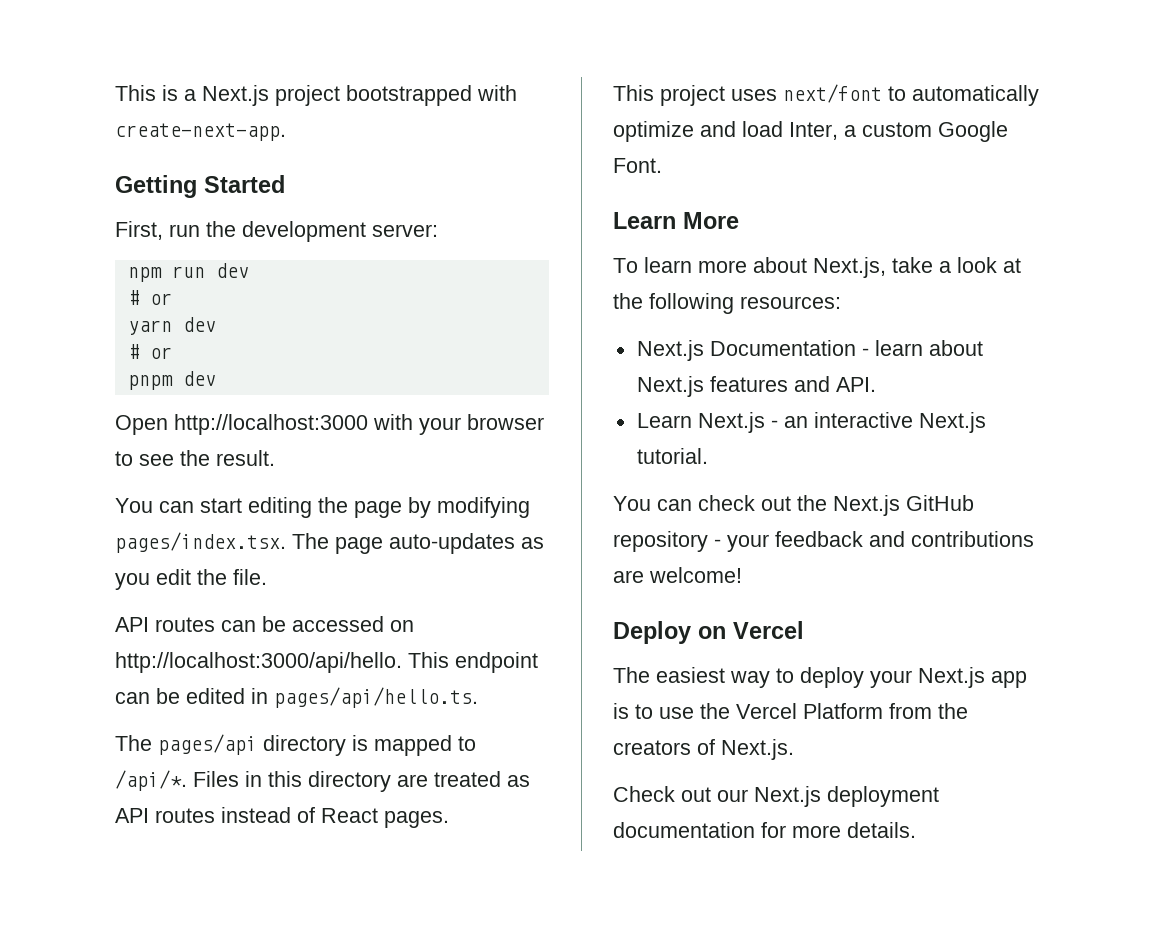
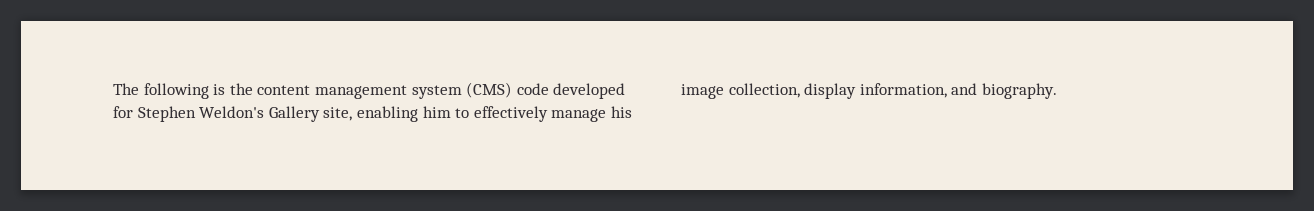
- This is a Next.js project bootstrapped with create-next-app.
- Getting Started
- First, run the development server:
- npm run dev
- # or
- yarn dev
- # or
- pnpm dev
- Open http://localhost:3000 with your browser to see the result.
- You can start editing the page by modifying pages/index.tsx. The page auto-updates as you edit the file.
- API routes can be accessed on http://localhost:3000/api/hello. This endpoint can be edited in pages/api/hello.ts.
- The pages/api directory is mapped to /api/*. Files in this directory are treated as API routes instead of React pages.
- This project uses next/font to automatically optimize and load Inter, a custom Google Font.
- Learn More
- To learn more about Next.js, take a look at the following resources:
- Next.js Documentation - learn about Next.js features and API.
- Learn Next.js - an interactive Next.js tutorial.
- You can check out the Next.js GitHub repository - your feedback and contributions are welcome!
- Deploy on Vercel
- The easiest way to deploy your Next.js app is to use the Vercel Platform from the creators of Next.js.
- Check out our Next.js deployment documentation for more details.
+ The following is the content management system (CMS) code developed for Stephen Weldon's Gallery site, enabling him to effectively manage his image collection, display information, and biography.

